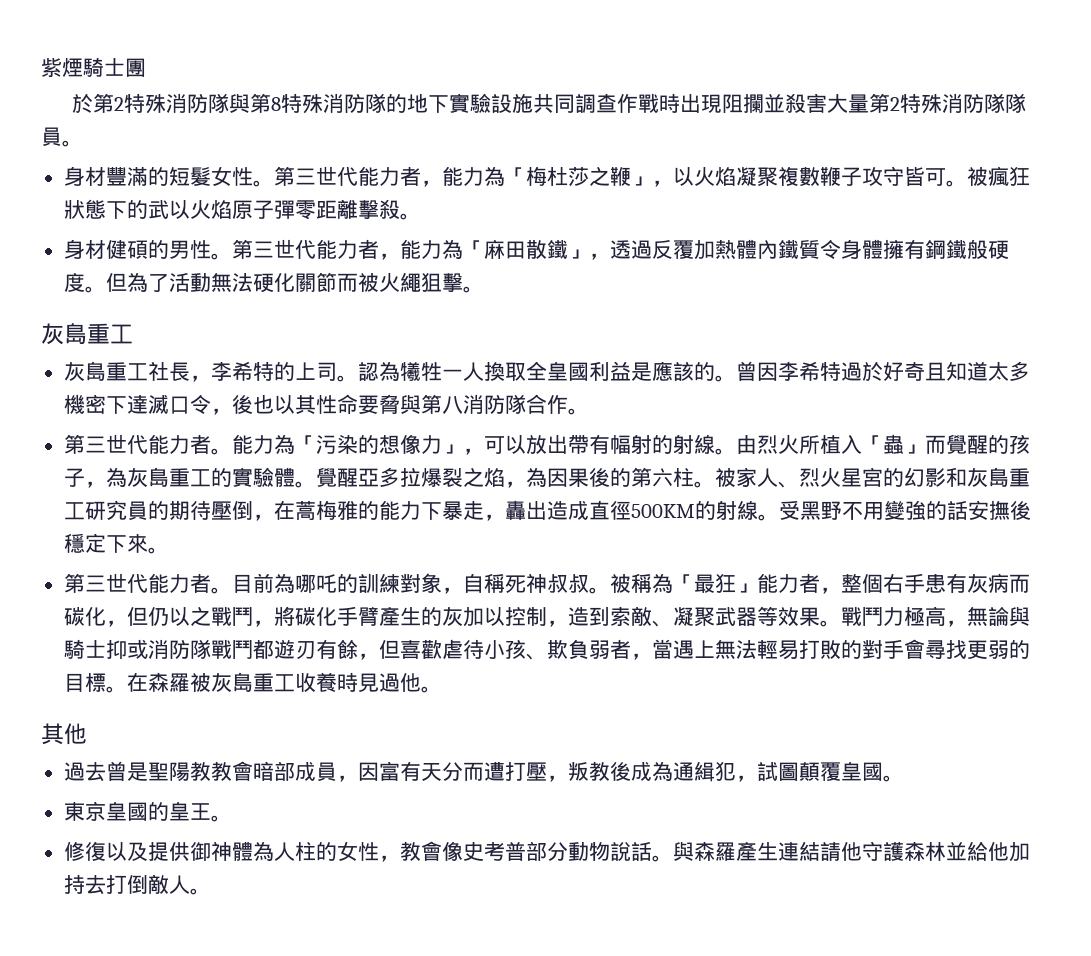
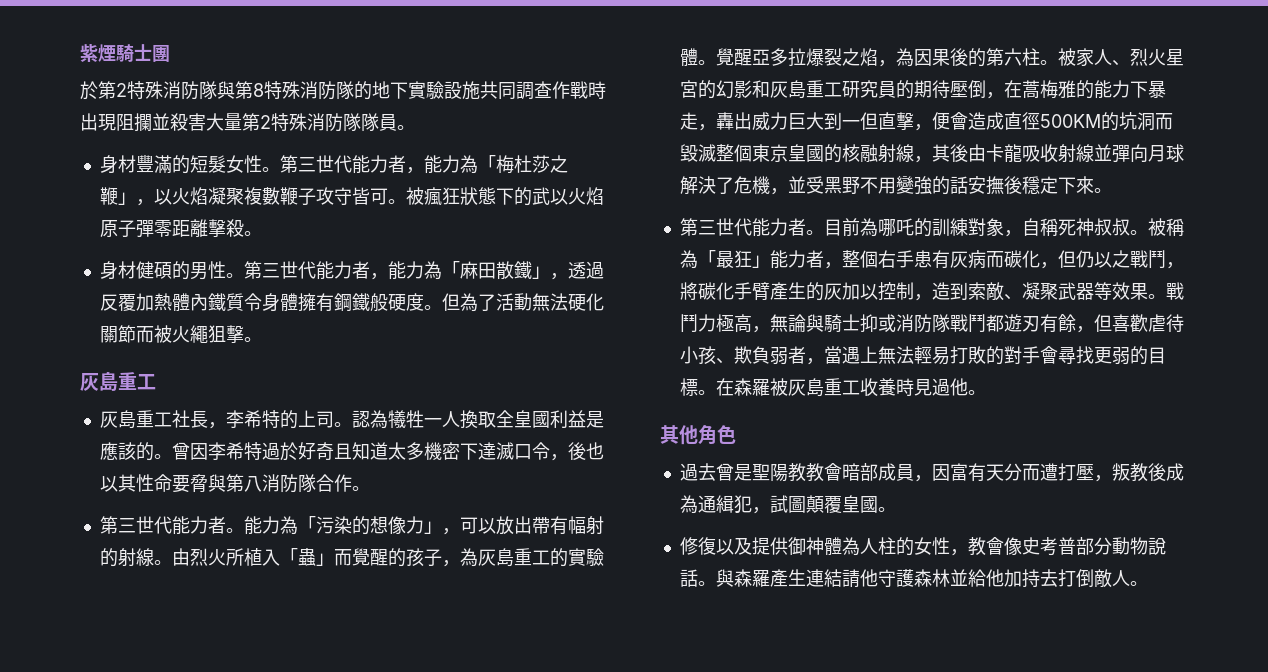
- 被家人、烈火星宮的幻影和灰島重工研究員的期待壓倒，在蒿梅雅的能力下暴走，轟出造成直徑500KM的射線。受黑野不用變強的話安撫後穩定下來。
+ 被家人、烈火星宮的幻影和灰島重工研究員的期待壓倒，在蒿梅雅的能力下暴走，轟出威力巨大到一但直擊，便會造成直徑500KM的坑洞而毀滅整個東京皇國的核融射線，其後由卡龍吸收射線並彈向月球解決了危機，並受黑野不用變強的話安撫後穩定下來。
- 其他
+ 其他角色
- 東京皇國的皇王。

